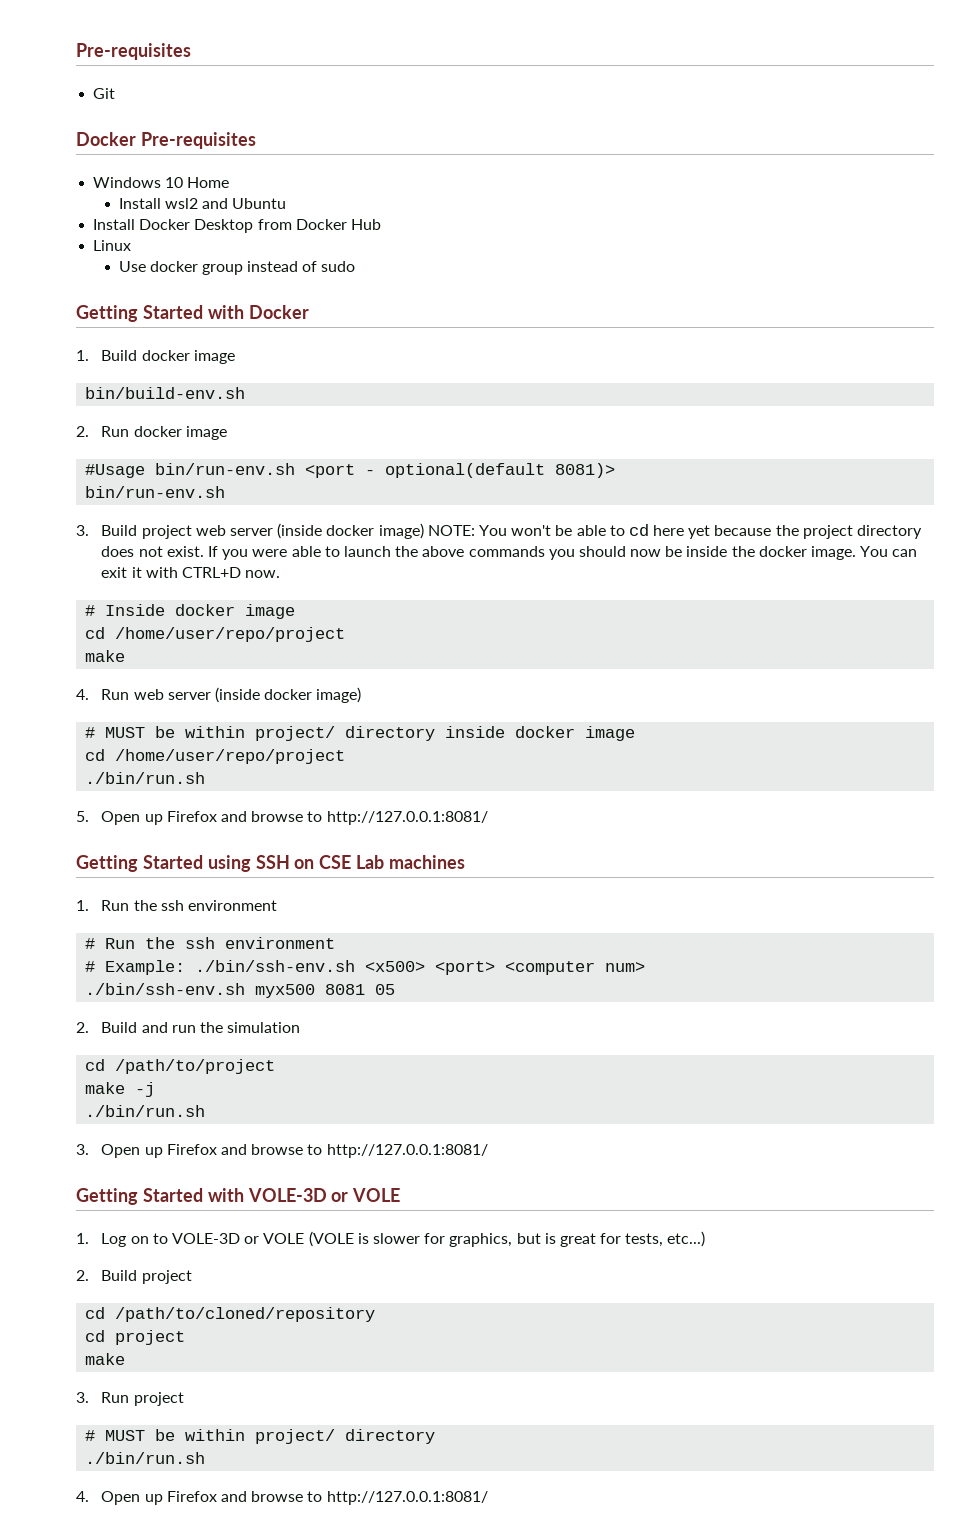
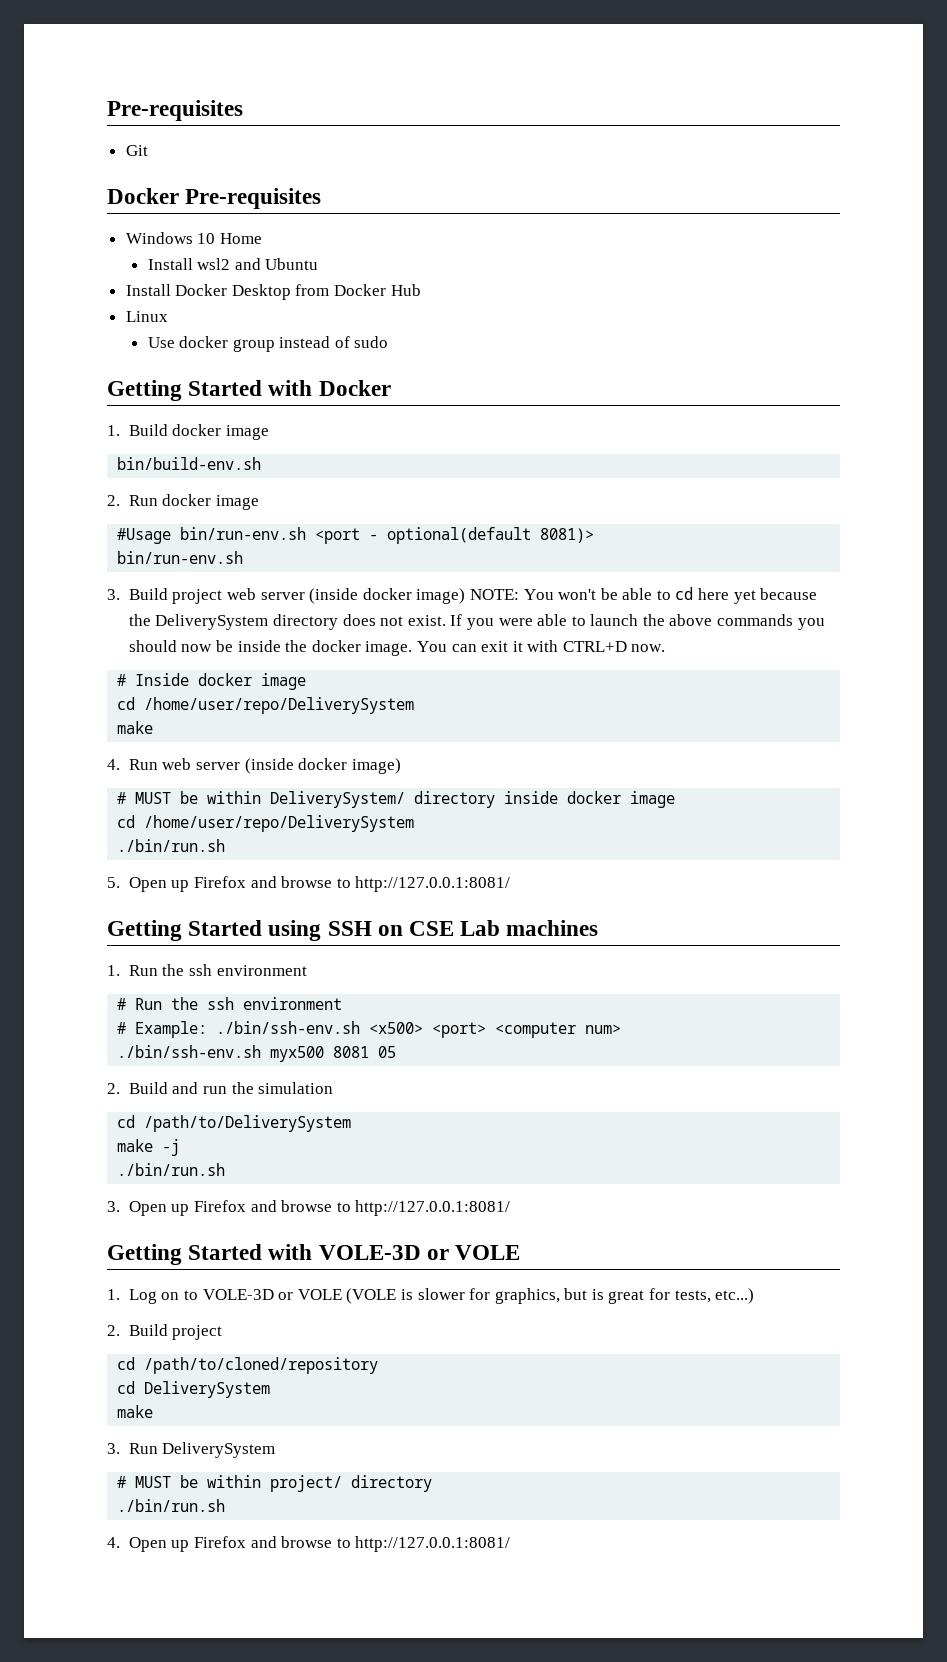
- 3. Build project web server (inside docker image) NOTE: You won't be able to cd here yet because the project directory does not exist.
+ 3. Build project web server (inside docker image) NOTE: You won't be able to cd here yet because the DeliverySystem directory does not exist.
  # Inside docker image
- cd /home/user/repo/project
+ cd /home/user/repo/DeliverySystem
- # MUST be within project/ directory inside docker image
- cd /home/user/repo/project
+ # MUST be within DeliverySystem/ directory inside docker image
+ cd /home/user/repo/DeliverySystem
- cd /path/to/project
+ cd /path/to/DeliverySystem
- cd project
+ cd DeliverySystem
- 3. Run project
+ 3. Run DeliverySystem

